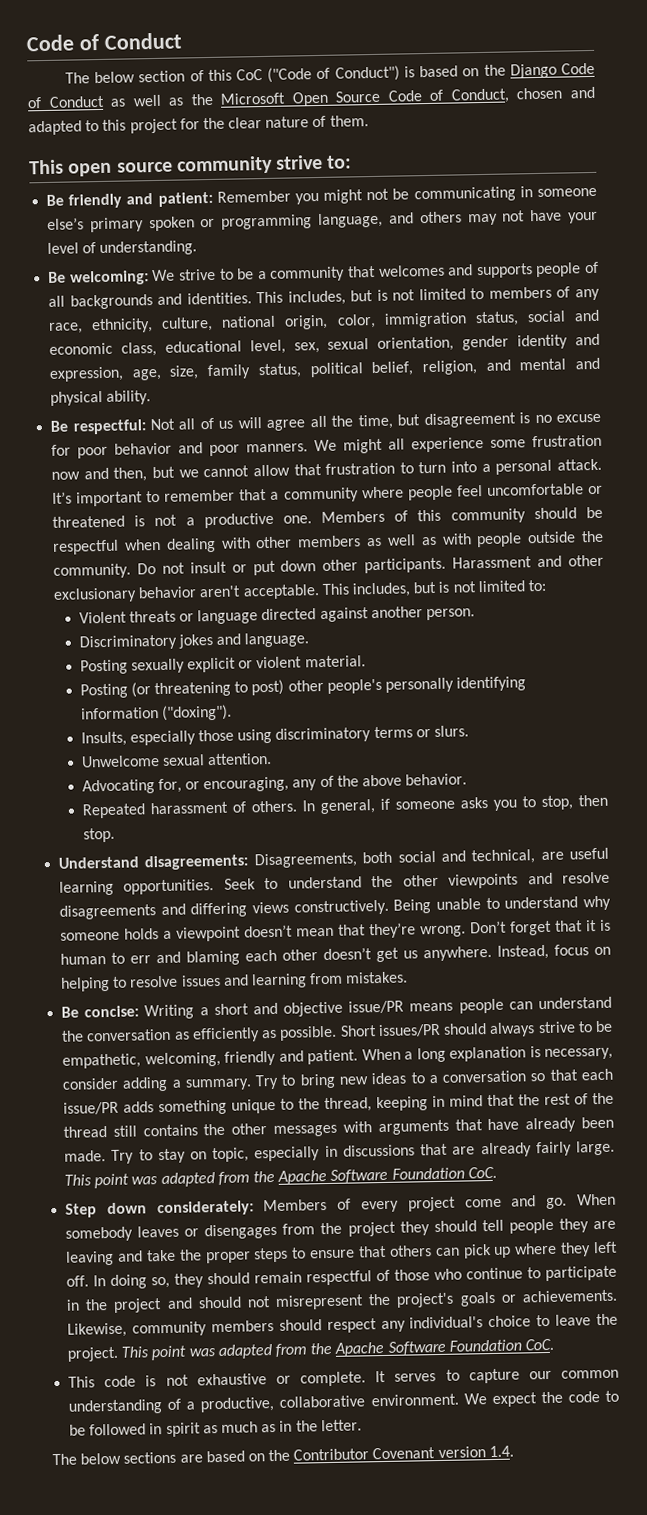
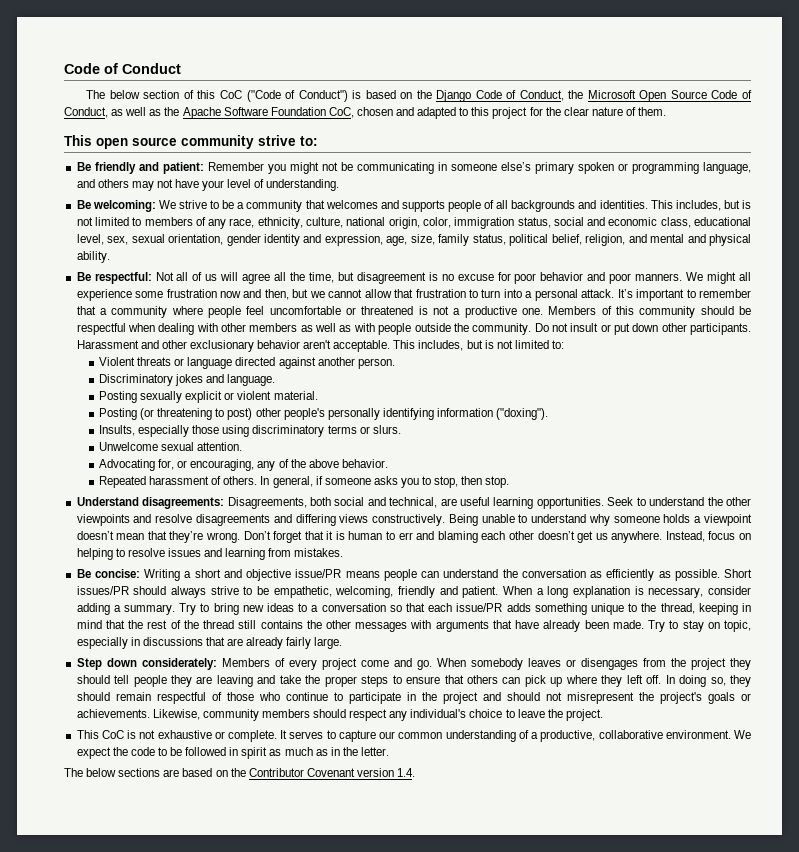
- The below section of this CoC ("Code of Conduct") is based on the Django Code of Conduct as well as the Microsoft Open Source Code of Conduct, chosen and adapted to this project for the clear nature of them.
+ The below section of this CoC ("Code of Conduct") is based on the Django Code of Conduct, the Microsoft Open Source Code of Conduct, as well as the Apache Software Foundation CoC, chosen and adapted to this project for the clear nature of them.
- Try to stay on topic, especially in discussions that are already fairly large. This point was adapted from the Apache Software Foundation CoC.
+ Try to stay on topic, especially in discussions that are already fairly large.
- Likewise, community members should respect any individual's choice to leave the project. This point was adapted from the Apache Software Foundation CoC.
- This code is not exhaustive or complete.
+ Likewise, community members should respect any individual's choice to leave the project.
+ This CoC is not exhaustive or complete.

